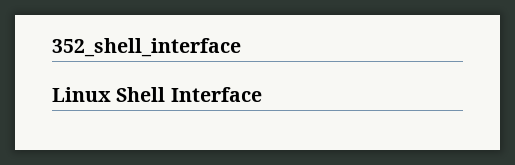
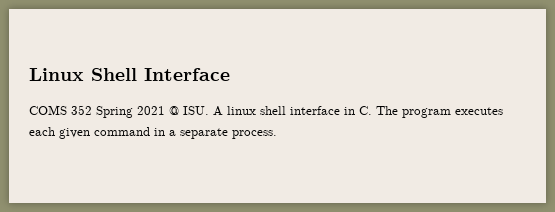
- 352_shell_interface
+ COMS 352 Spring 2021 @ ISU. A linux shell interface in C. The program executes each given command in a separate process.

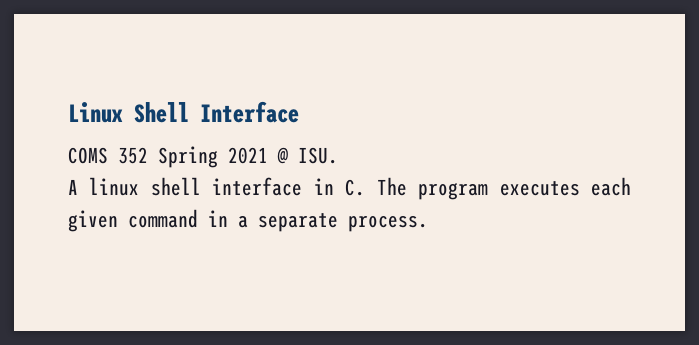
- COMS 352 Spring 2021 @ ISU. A linux shell interface in C. The program executes each given command in a separate process.
+ COMS 352 Spring 2021 @ ISU.
+ A linux shell interface in C. The program executes each given command in a separate process.

